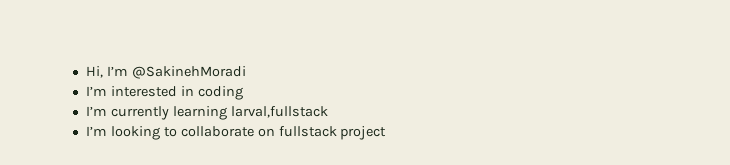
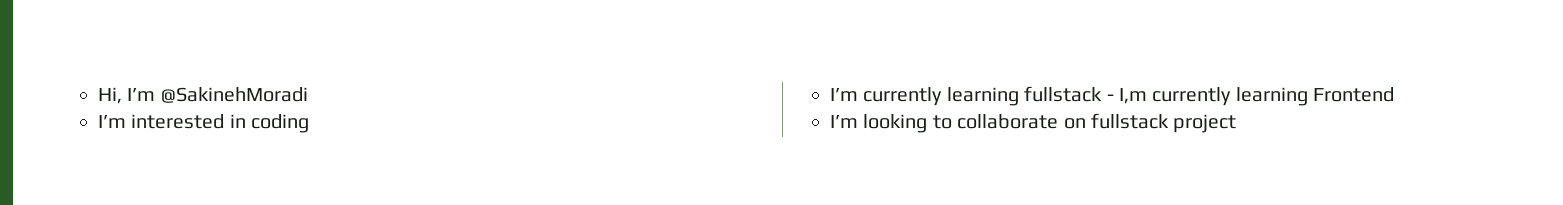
- I’m currently learning larval,fullstack
+ I’m currently learning fullstack - I,m currently learning Frontend

